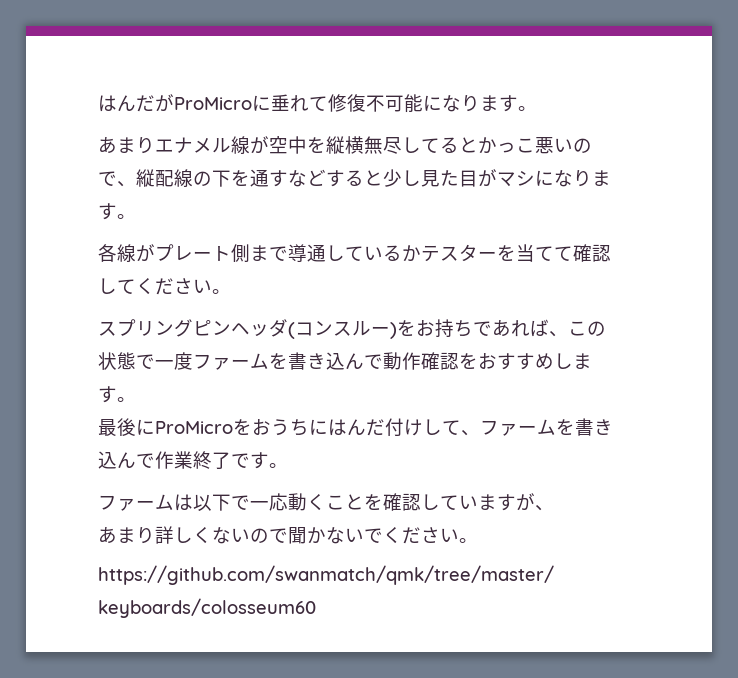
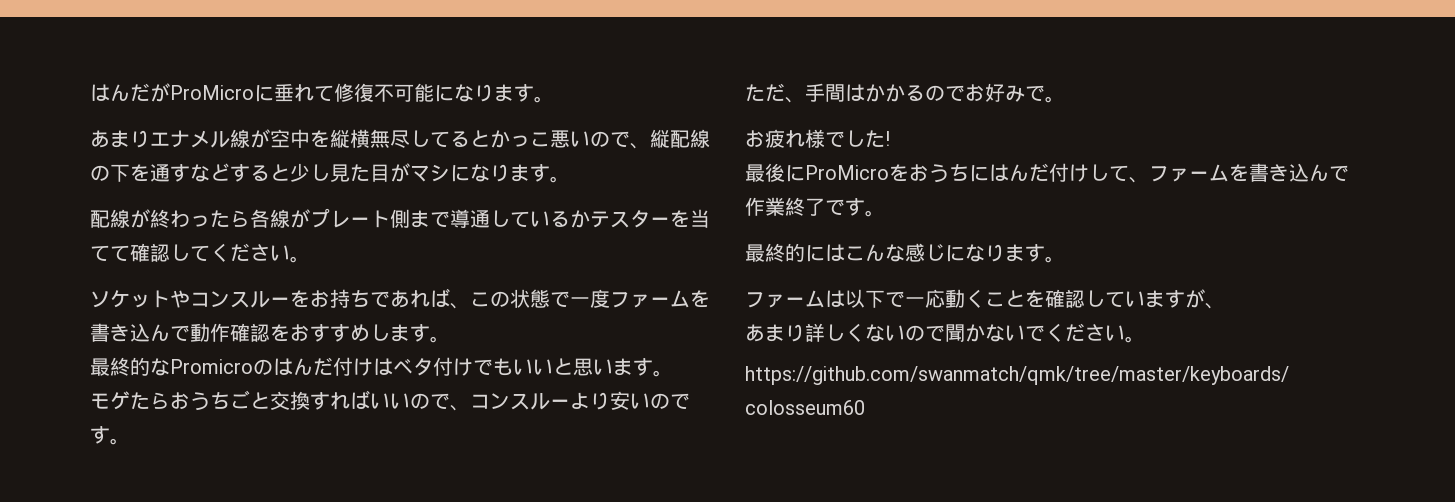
- 各線がプレート側まで導通しているかテスターを当てて確認してください。
+ 配線が終わったら各線がプレート側まで導通しているかテスターを当てて確認してください。
- スプリングピンヘッダ(コンスルー)をお持ちであれば、この状態で一度ファームを書き込んで動作確認をおすすめします。
+ ソケットやコンスルーをお持ちであれば、この状態で一度ファームを書き込んで動作確認をおすすめします。
+ 最終的なPromicroのはんだ付けはベタ付けでもいいと思います。
+ モゲたらおうちごと交換すればいいので、コンスルーより安いのです。
+ ただ、手間はかかるのでお好みで。
+ お疲れ様でした!
+ 最終的にはこんな感じになります。

